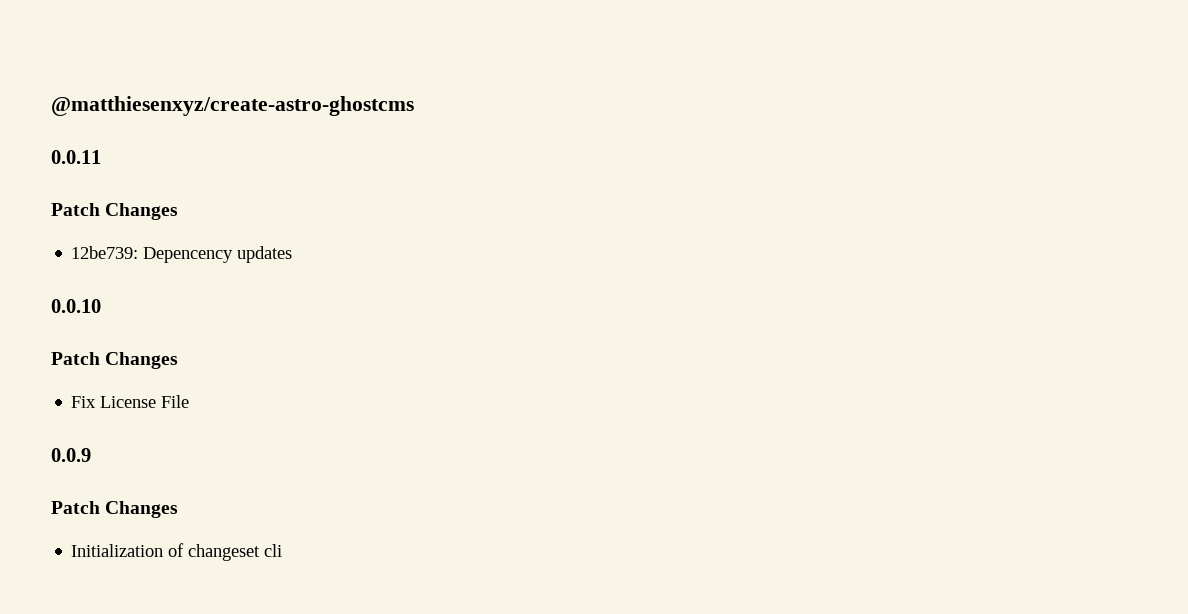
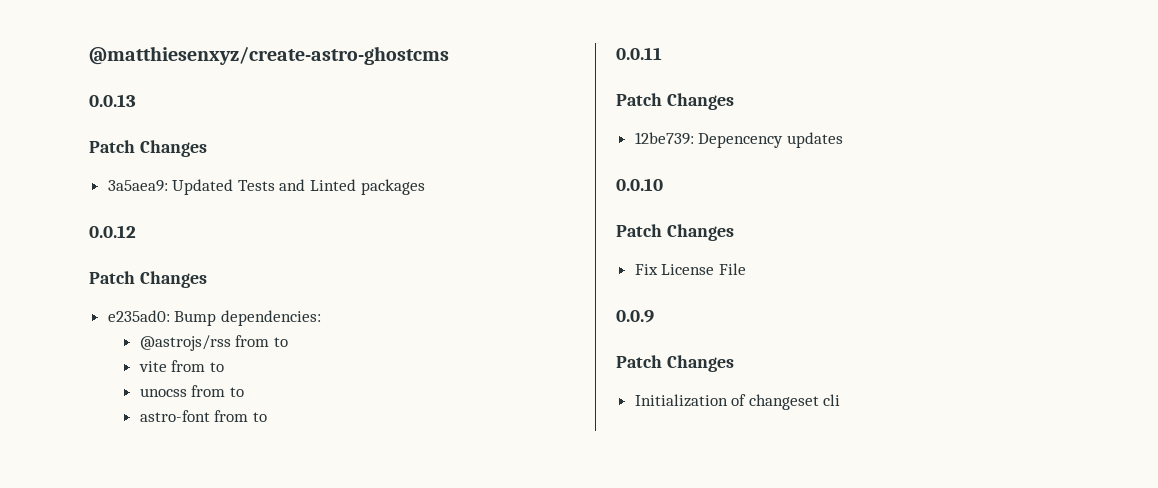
+ 0.0.13
+ Patch Changes
+ 3a5aea9: Updated Tests and Linted packages
+ 0.0.12
+ Patch Changes
+ e235ad0: Bump dependencies:
+ @astrojs/rss from to
+ vite from to
+ unocss from to
+ astro-font from to

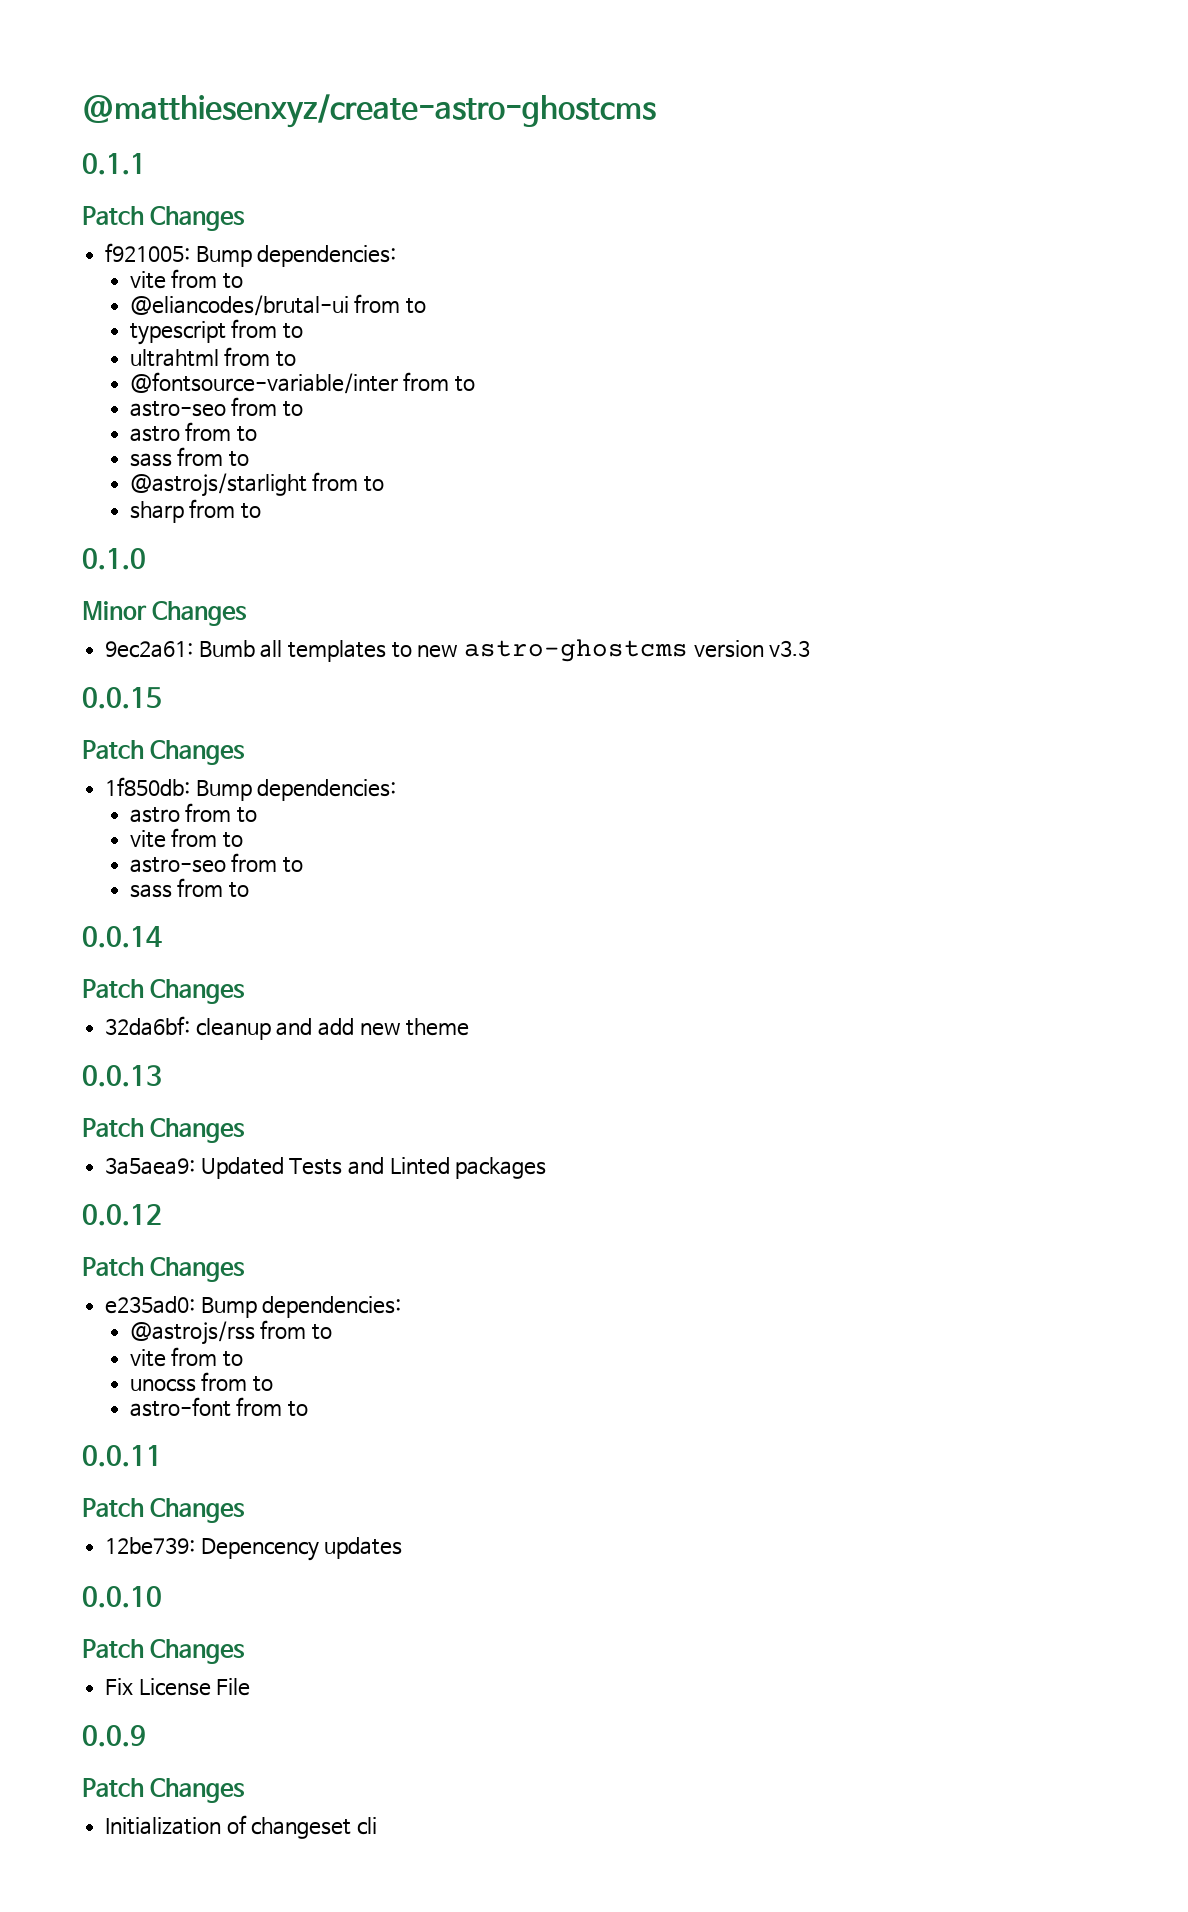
+ 0.1.1
+ Patch Changes
+ f921005: Bump dependencies:
+ vite from to
+ @eliancodes/brutal-ui from to
+ typescript from to
+ ultrahtml from to
+ @fontsource-variable/inter from to
+ astro-seo from to
+ astro from to
+ sass from to
+ @astrojs/starlight from to
+ sharp from to
+ 0.1.0
+ Minor Changes
+ 9ec2a61: Bumb all templates to new astro-ghostcms version v3.3
+ 0.0.15
+ Patch Changes
+ 1f850db: Bump dependencies:
+ astro from to
+ vite from to
+ astro-seo from to
+ sass from to
+ 0.0.14
+ Patch Changes
+ 32da6bf: cleanup and add new theme

